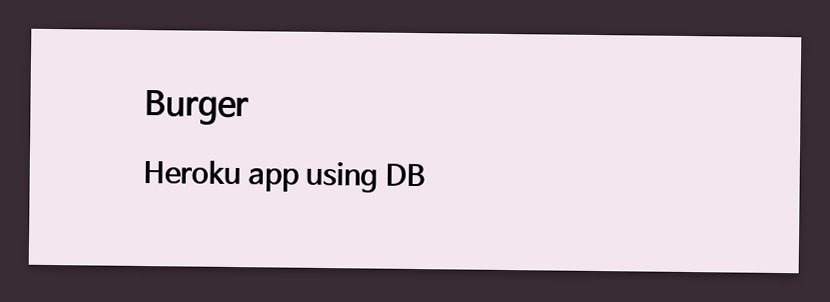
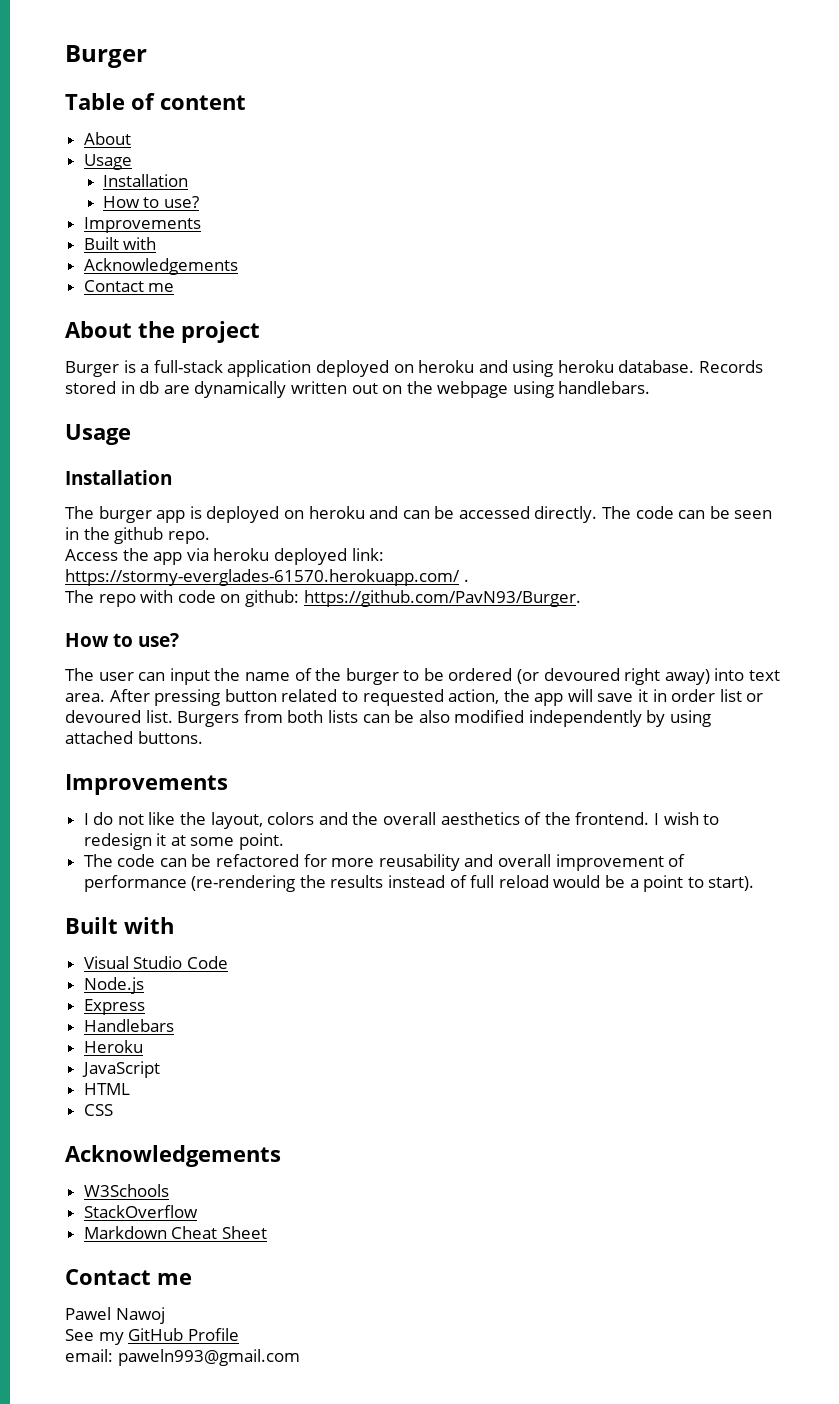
- Heroku app using DB
+ Table of content
+ About
+ Usage
+ Installation
+ How to use?
+ Improvements
+ Built with
+ Acknowledgements
+ Contact me
+ About the project
+ Burger is a full-stack application deployed on heroku and using heroku database. Records stored in db are dynamically written out on the webpage using handlebars.
+ Usage
+ Installation
+ The burger app is deployed on heroku and can be accessed directly. The code can be seen in the github repo.
+ Access the app via heroku deployed link: https://stormy-everglades-61570.herokuapp.com/ .
+ The repo with code on github: https://github.com/PavN93/Burger.
+ How to use?
+ The user can input the name of the burger to be ordered (or devoured right away) into text area. After pressing button related to requested action, the app will save it in order list or devoured list. Burgers from both lists can be also modified independently by using attached buttons.
+ Improvements
+ I do not like the layout, colors and the overall aesthetics of the frontend. I wish to redesign it at some point.
+ The code can be refactored for more reusability and overall improvement of performance (re-rendering the results instead of full reload would be a point to start).
+ Built with
+ Visual Studio Code
+ Node.js
+ Express
+ Handlebars
+ Heroku
+ JavaScript
+ HTML
+ CSS
+ Acknowledgements
+ W3Schools
+ StackOverflow
+ Markdown Cheat Sheet
+ Contact me
+ Pawel Nawoj
+ See my GitHub Profile
+ email: paweln993@gmail.com

